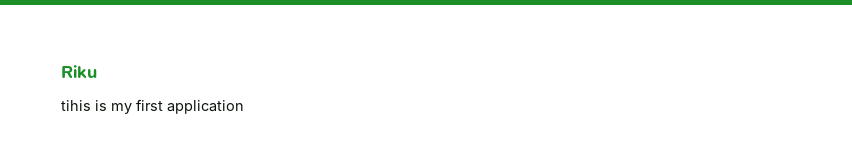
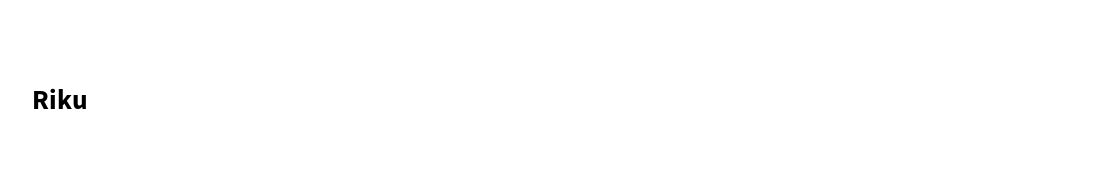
- tihis is my first application

